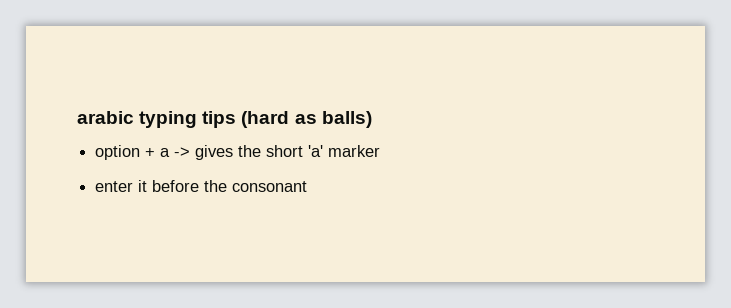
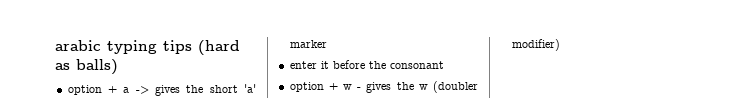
+ option + w - gives the w (doubler modifier)

